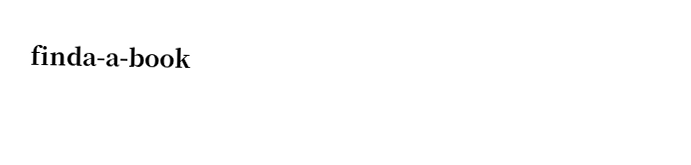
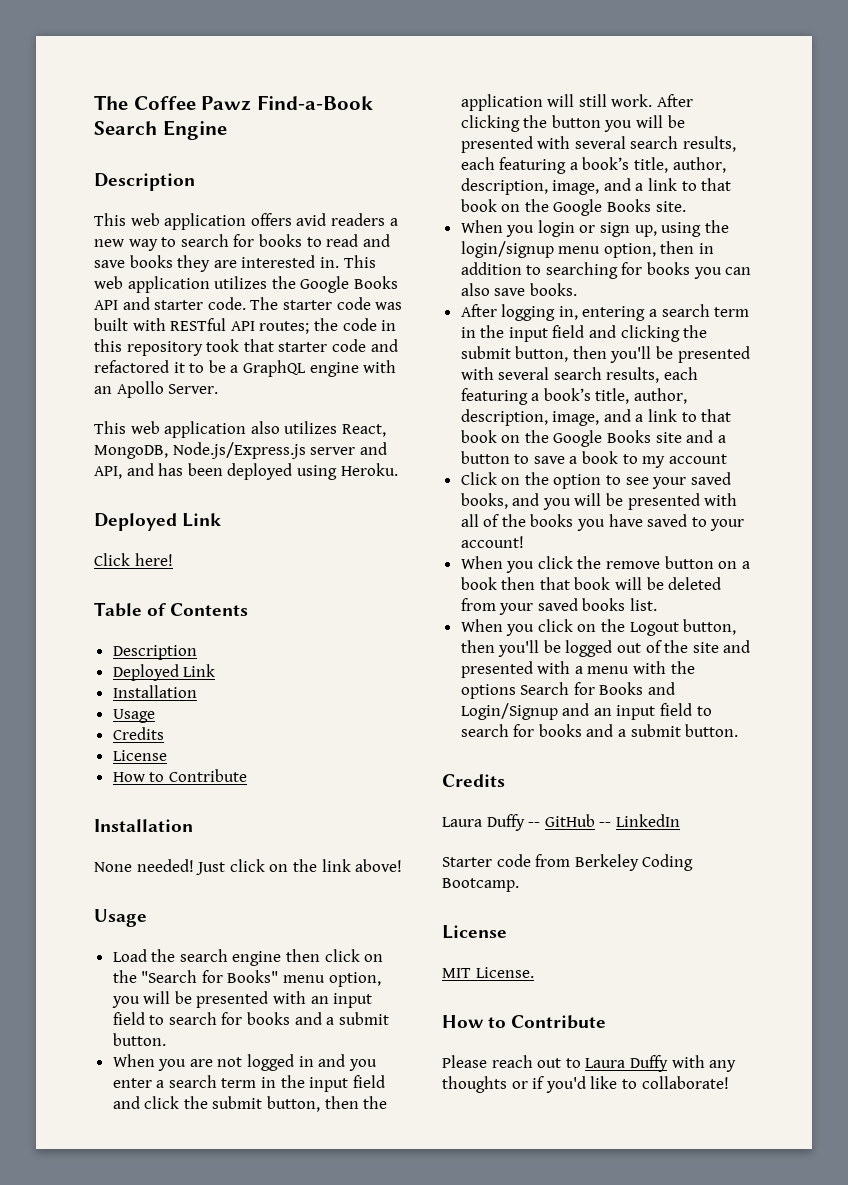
- finda-a-book
+ The Coffee Pawz Find-a-Book Search Engine
+ Description
+ This web application offers avid readers a new way to search for books to read and save books they are interested in. This web application utilizes the Google Books API and starter code. The starter code was built with RESTful API routes; the code in this repository took that starter code and refactored it to be a GraphQL engine with an Apollo Server.
+ This web application also utilizes React, MongoDB, Node.js/Express.js server and API, and has been deployed using Heroku.
+ Deployed Link
+ Click here!
+ Table of Contents
+ Description
+ Deployed Link
+ Installation
+ Usage
+ Credits
+ License
+ How to Contribute
+ Installation
+ None needed! Just click on the link above!
+ Usage
+ Load the search engine then click on the "Search for Books" menu option, you will be presented with an input field to search for books and a submit button.
+ When you are not logged in and you enter a search term in the input field and click the submit button, then the application will still work. After clicking the button you will be presented with several search results, each featuring a book’s title, author, description, image, and a link to that book on the Google Books site.
+ When you login or sign up, using the login/signup menu option, then in addition to searching for books you can also save books.
+ After logging in, entering a search term in the input field and clicking the submit button, then you'll be presented with several search results, each featuring a book’s title, author, description, image, and a link to that book on the Google Books site and a button to save a book to my account
+ Click on the option to see your saved books, and you will be presented with all of the books you have saved to your account!
+ When you click the remove button on a book then that book will be deleted from your saved books list.
+ When you click on the Logout button, then you'll be logged out of the site and presented with a menu with the options Search for Books and Login/Signup and an input field to search for books and a submit button.
+ Credits
+ Laura Duffy -- GitHub -- LinkedIn
+ Starter code from Berkeley Coding Bootcamp.
+ License
+ MIT License.
+ How to Contribute
+ Please reach out to Laura Duffy with any thoughts or if you'd like to collaborate!

